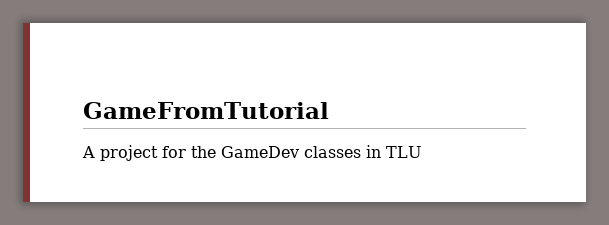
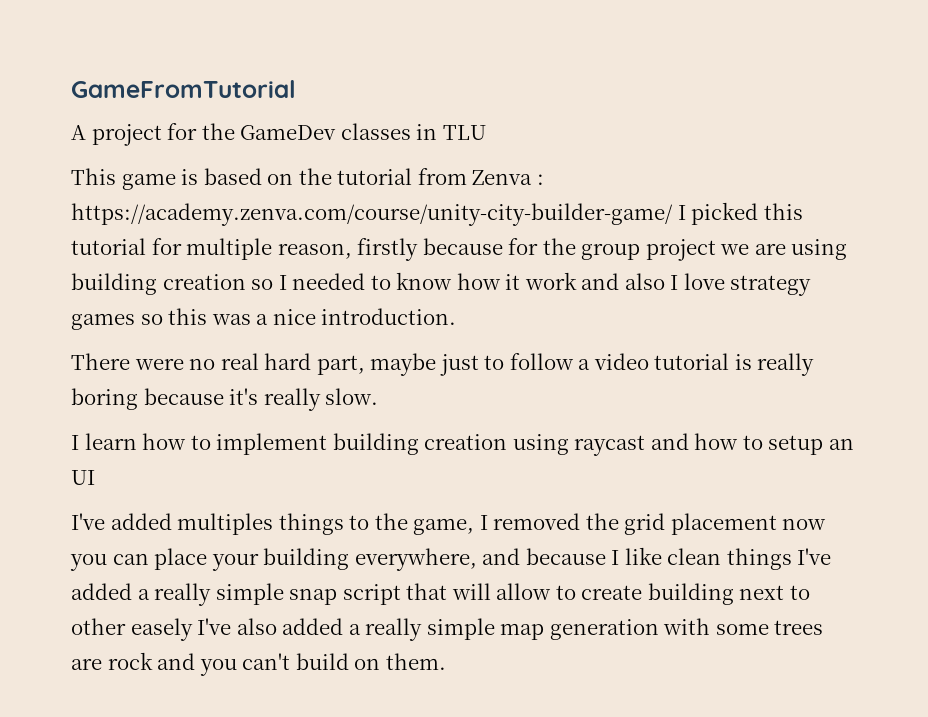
+ This game is based on the tutorial from Zenva : https://academy.zenva.com/course/unity-city-builder-game/ I picked this tutorial for multiple reason, firstly because for the group project we are using building creation so I needed to know how it work and also I love strategy games so this was a nice introduction.
+ There were no real hard part, maybe just to follow a video tutorial is really boring because it's really slow.
+ I learn how to implement building creation using raycast and how to setup an UI
+ I've added multiples things to the game, I removed the grid placement now you can place your building everywhere, and because I like clean things I've added a really simple snap script that will allow to create building next to other easely I've also added a really simple map generation with some trees are rock and you can't build on them.

